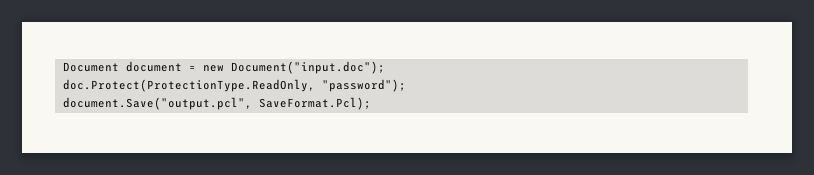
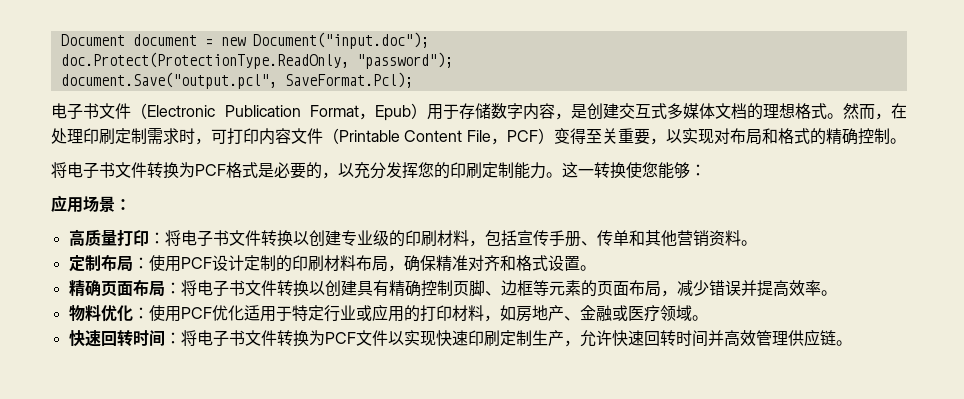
+ 电子书文件（Electronic Publication Format，Epub）用于存储数字内容，是创建交互式多媒体文档的理想格式。然而，在处理印刷定制需求时，可打印内容文件（Printable Content File，PCF）变得至关重要，以实现对布局和格式的精确控制。
+ 将电子书文件转换为PCF格式是必要的，以充分发挥您的印刷定制能力。这一转换使您能够：
+ 应用场景：
+ 高质量打印：将电子书文件转换以创建专业级的印刷材料，包括宣传手册、传单和其他营销资料。
+ 定制布局：使用PCF设计定制的印刷材料布局，确保精准对齐和格式设置。
+ 精确页面布局：将电子书文件转换以创建具有精确控制页脚、边框等元素的页面布局，减少错误并提高效率。
+ 物料优化：使用PCF优化适用于特定行业或应用的打印材料，如房地产、金融或医疗领域。
+ 快速回转时间：将电子书文件转换为PCF文件以实现快速印刷定制生产，允许快速回转时间并高效管理供应链。

